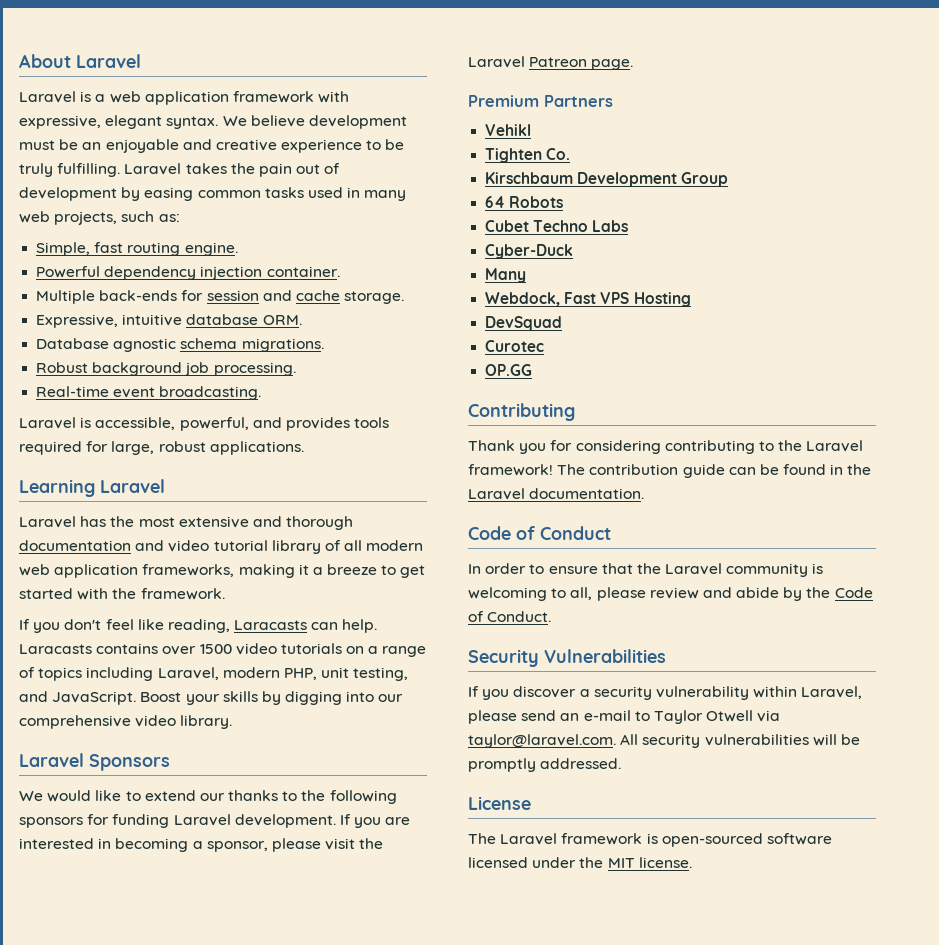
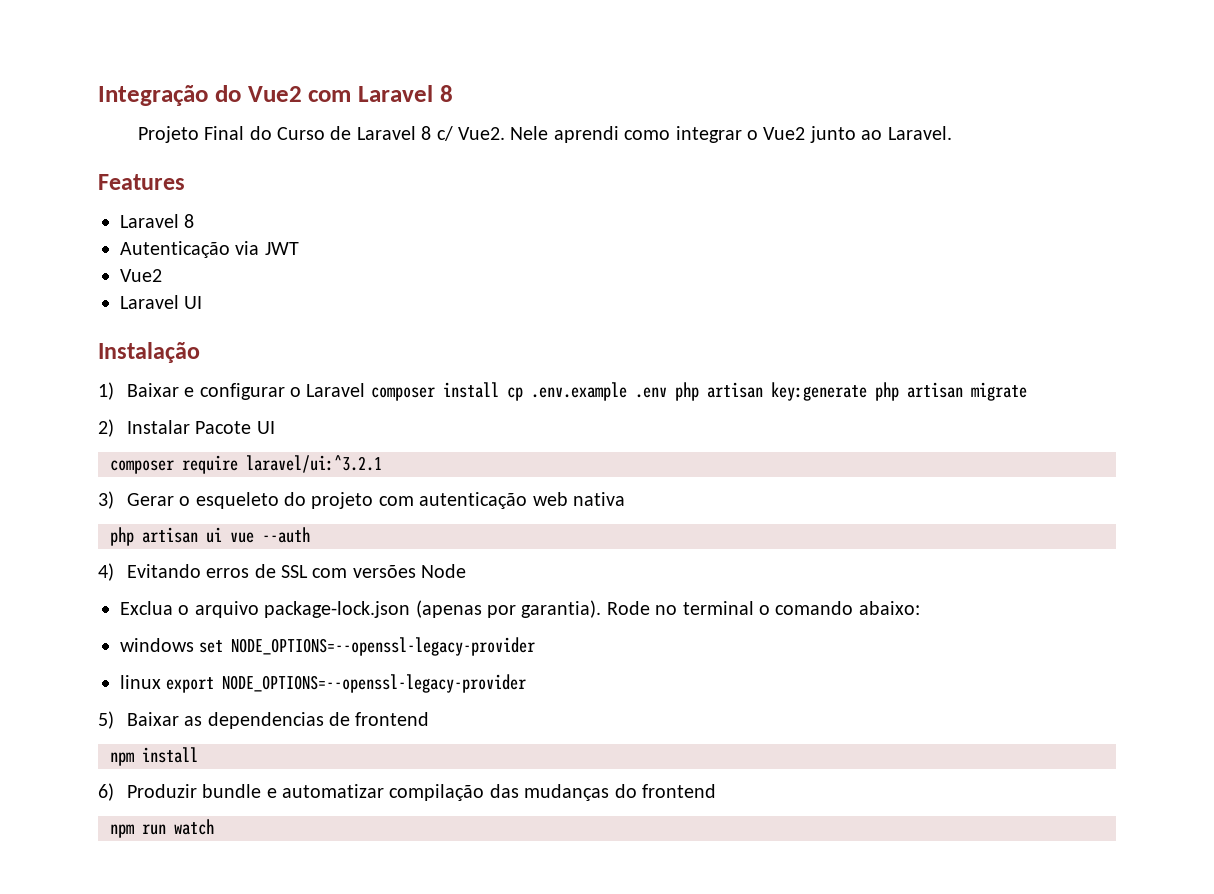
- About Laravel
- Laravel is a web application framework with expressive, elegant syntax. We believe development must be an enjoyable and creative experience to be truly fulfilling. Laravel takes the pain out of development by easing common tasks used in many web projects, such as:
- Simple, fast routing engine.
- Powerful dependency injection container.
- Multiple back-ends for session and cache storage.
- Expressive, intuitive database ORM.
- Database agnostic schema migrations.
- Robust background job processing.
- Real-time event broadcasting.
- Laravel is accessible, powerful, and provides tools required for large, robust applications.
- Learning Laravel
- Laravel has the most extensive and thorough documentation and video tutorial library of all modern web application frameworks, making it a breeze to get started with the framework.
- If you don't feel like reading, Laracasts can help. Laracasts contains over 1500 video tutorials on a range of topics including Laravel, modern PHP, unit testing, and JavaScript. Boost your skills by digging into our comprehensive video library.
- Laravel Sponsors
- We would like to extend our thanks to the following sponsors for funding Laravel development. If you are interested in becoming a sponsor, please visit the Laravel Patreon page.
- Premium Partners
- Vehikl
- Tighten Co.
- Kirschbaum Development Group
- 64 Robots
- Cubet Techno Labs
- Cyber-Duck
- Many
- Webdock, Fast VPS Hosting
- DevSquad
- Curotec
- OP.GG
- Contributing
- Thank you for considering contributing to the Laravel framework! The contribution guide can be found in the Laravel documentation.
- Code of Conduct
- In order to ensure that the Laravel community is welcoming to all, please review and abide by the Code of Conduct.
- Security Vulnerabilities
- If you discover a security vulnerability within Laravel, please send an e-mail to Taylor Otwell via taylor@laravel.com. All security vulnerabilities will be promptly addressed.
- License
- The Laravel framework is open-sourced software licensed under the MIT license.
+ Integração do Vue2 com Laravel 8
+ Projeto Final do Curso de Laravel 8 c/ Vue2. Nele aprendi como integrar o Vue2 junto ao Laravel.
+ Features
+ Laravel 8
+ Autenticação via JWT
+ Vue2
+ Laravel UI
+ Instalação
+ 1) Baixar e configurar o Laravel composer install cp .env.example .env php artisan key:generate php artisan migrate
+ 2) Instalar Pacote UI
+ composer require laravel/ui:^3.2.1
+ 3) Gerar o esqueleto do projeto com autenticação web nativa
+ php artisan ui vue --auth
+ 4) Evitando erros de SSL com versões Node
+ Exclua o arquivo package-lock.json (apenas por garantia). Rode no terminal o comando abaixo:
+ windows set NODE_OPTIONS=--openssl-legacy-provider
+ linux export NODE_OPTIONS=--openssl-legacy-provider
+ 5) Baixar as dependencias de frontend
+ npm install
+ 6) Produzir bundle e automatizar compilação das mudanças do frontend
+ npm run watch

